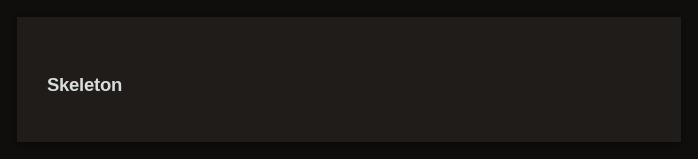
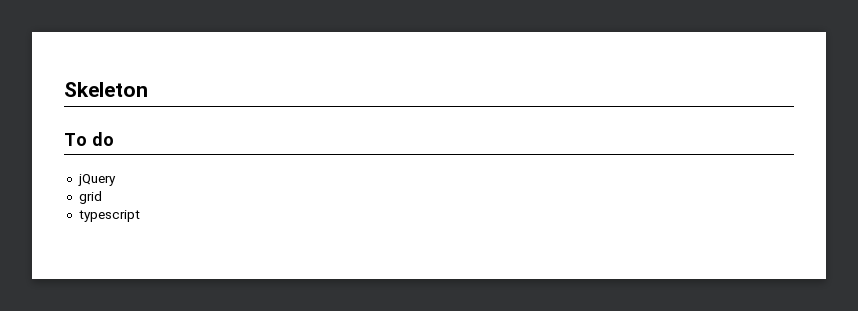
+ To do
+ jQuery
+ grid
+ typescript

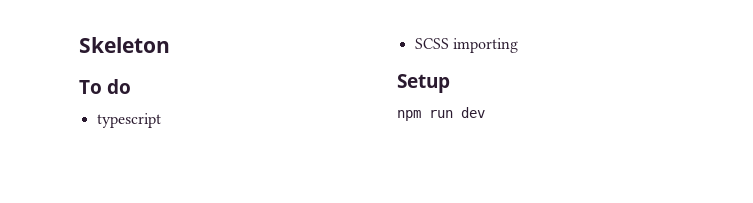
- jQuery
- grid
  typescript
+ SCSS importing
+ Setup
+ npm run dev

